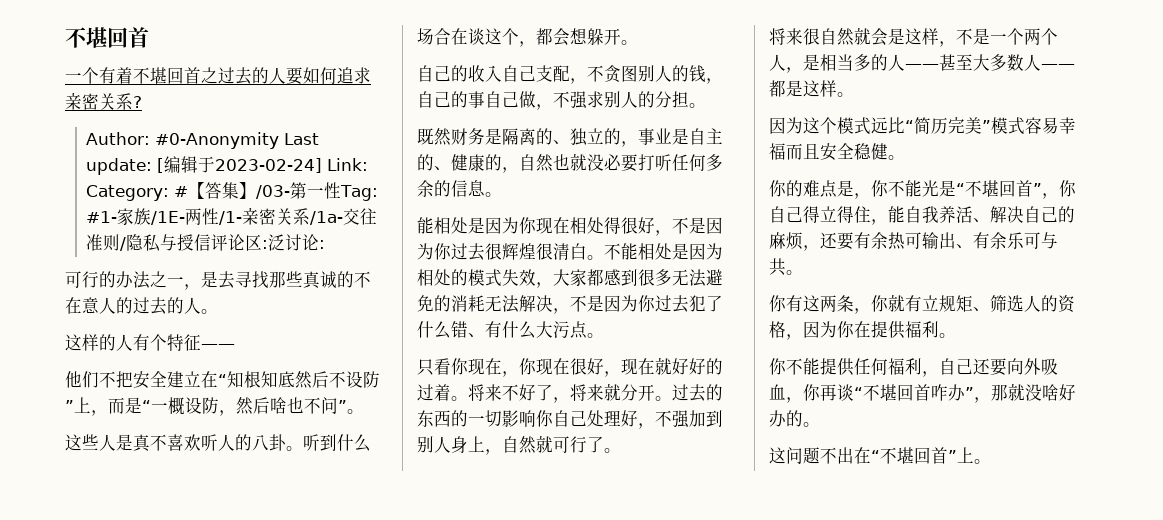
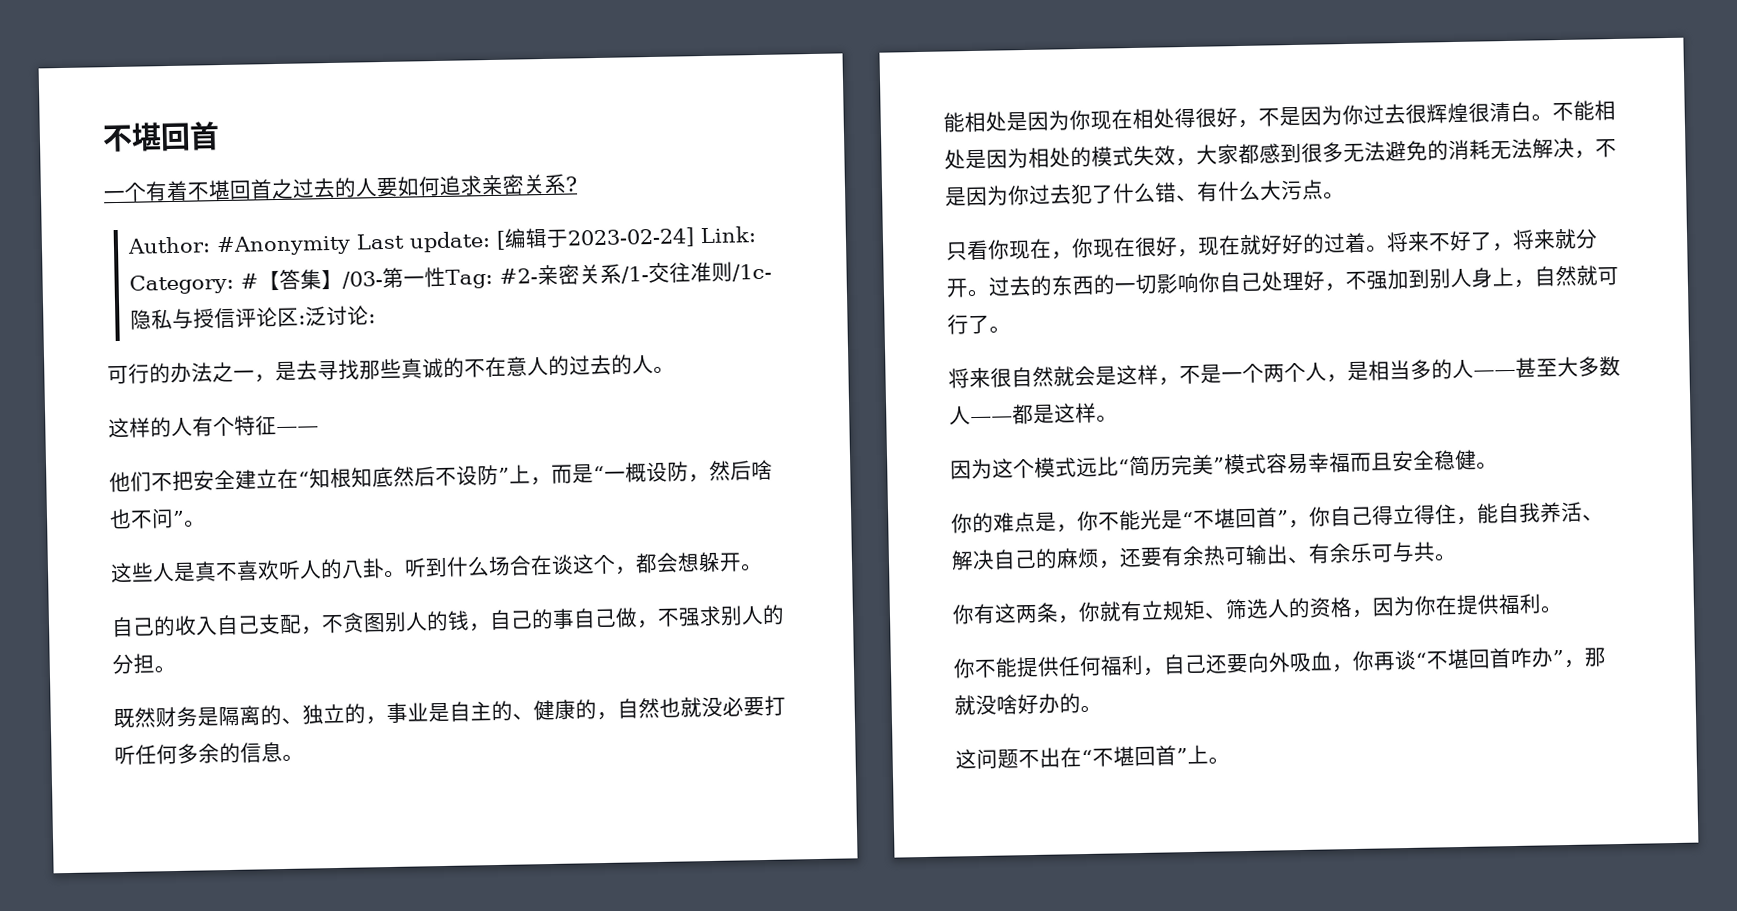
- Author: #0-Anonymity Last update: [编辑于2023-02-24] Link: Category: #【答集】/03-第一性Tag: #1-家族/1E-两性/1-亲密关系/1a-交往准则/隐私与授信评论区:泛讨论:
+ Author: #Anonymity Last update: [编辑于2023-02-24] Link: Category: #【答集】/03-第一性Tag: #2-亲密关系/1-交往准则/1c-隐私与授信评论区:泛讨论:

